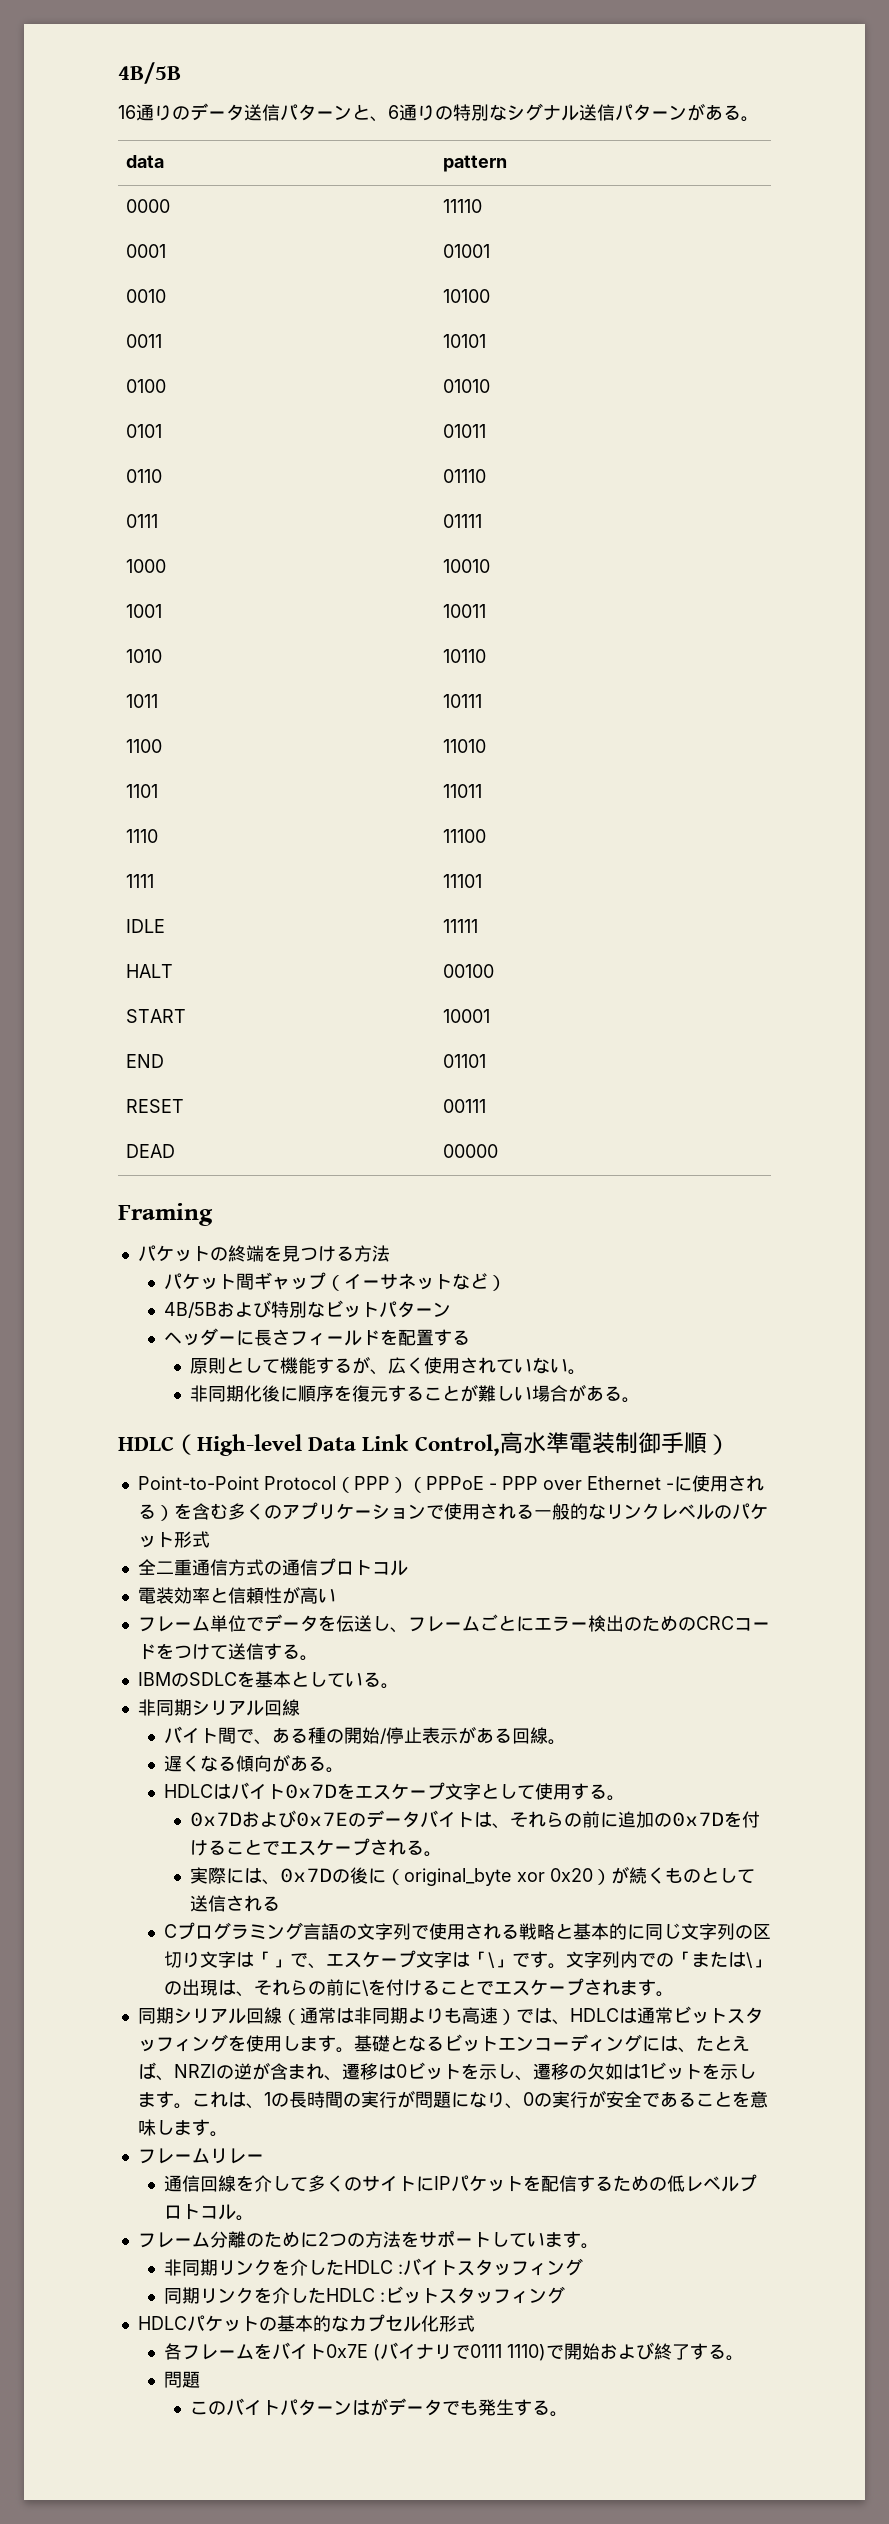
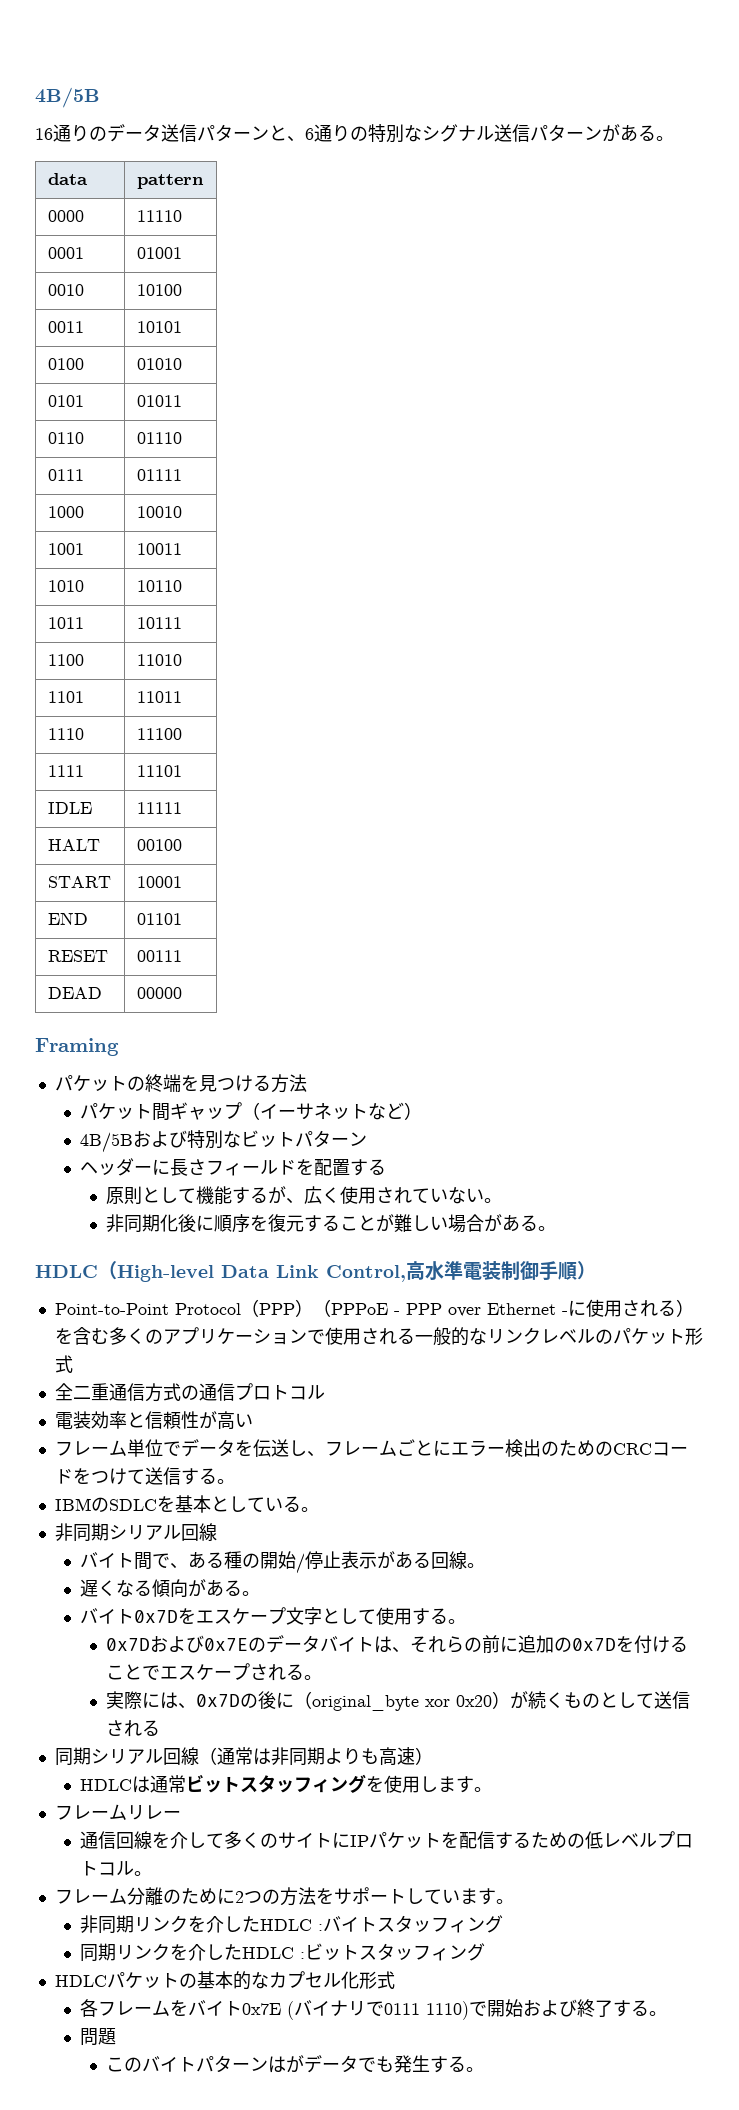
- HDLCはバイト0x7Dをエスケープ文字として使用する。
+ バイト0x7Dをエスケープ文字として使用する。
- Cプログラミング言語の文字列で使用される戦略と基本的に同じ文字列の区切り文字は「」で、エスケープ文字は「\」です。文字列内での「または\」の出現は、それらの前に\を付けることでエスケープされます。
- 同期シリアル回線（通常は非同期よりも高速）では、HDLCは通常ビットスタッフィングを使用します。基礎となるビットエンコーディングには、たとえば、NRZIの逆が含まれ、遷移は0ビットを示し、遷移の欠如は1ビットを示します。これは、1の長時間の実行が問題になり、0の実行が安全であることを意味します。
+ 同期シリアル回線（通常は非同期よりも高速）
+ HDLCは通常ビットスタッフィングを使用します。

